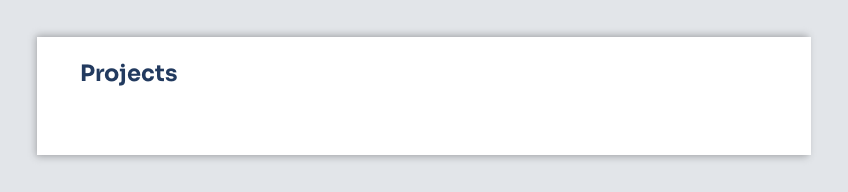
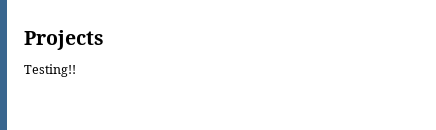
+ Testing!!

